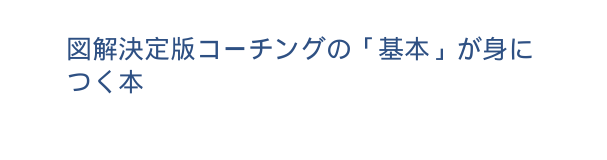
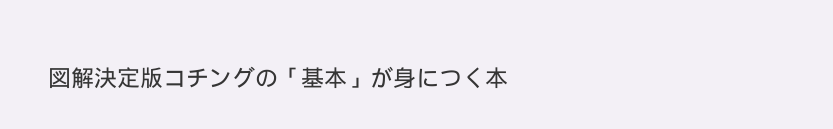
- 図解決定版コーチングの「基本」が身につく本
+ 図解決定版コチングの「基本」が身につく本

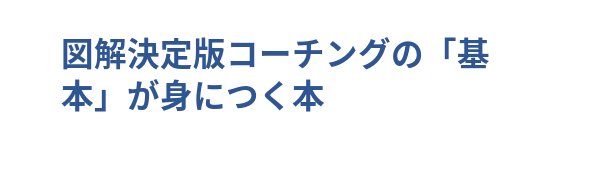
- 図解決定版コチングの「基本」が身につく本
+ 図解決定版コーチングの「基本」が身につく本

